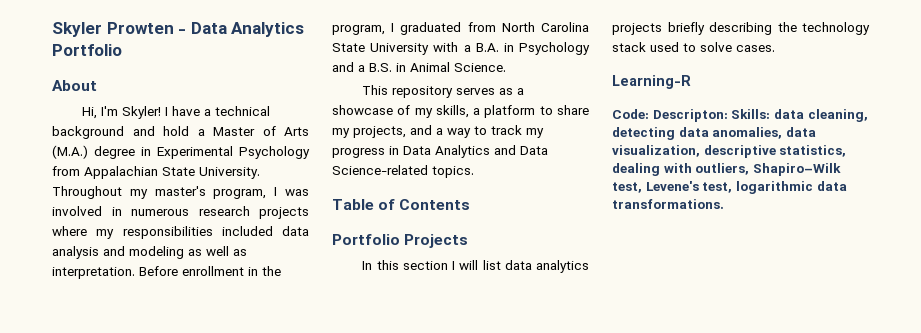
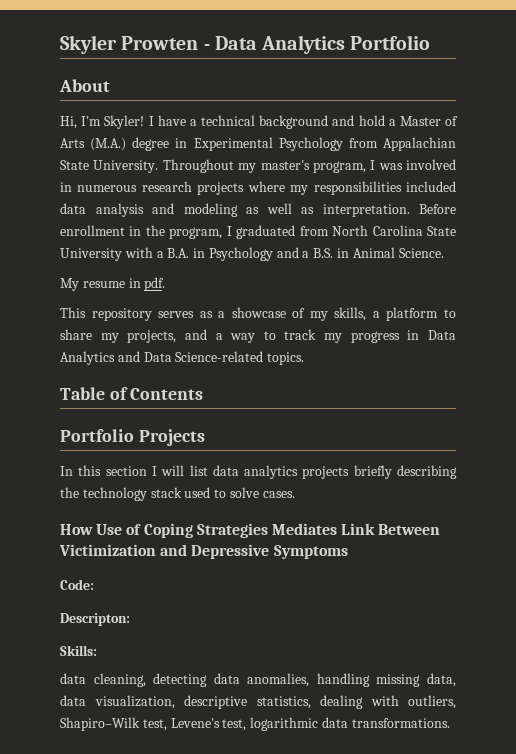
+ My resume in pdf.
- Learning-R
+ How Use of Coping Strategies Mediates Link Between Victimization and Depressive Symptoms
- Code: Descripton: Skills: data cleaning, detecting data anomalies, data visualization, descriptive statistics, dealing with outliers, Shapiro–Wilk test, Levene's test, logarithmic data transformations.
+ Code:
+ Descripton:
+ Skills:
+ data cleaning, detecting data anomalies, handling missing data, data visualization, descriptive statistics, dealing with outliers, Shapiro–Wilk test, Levene's test, logarithmic data transformations.

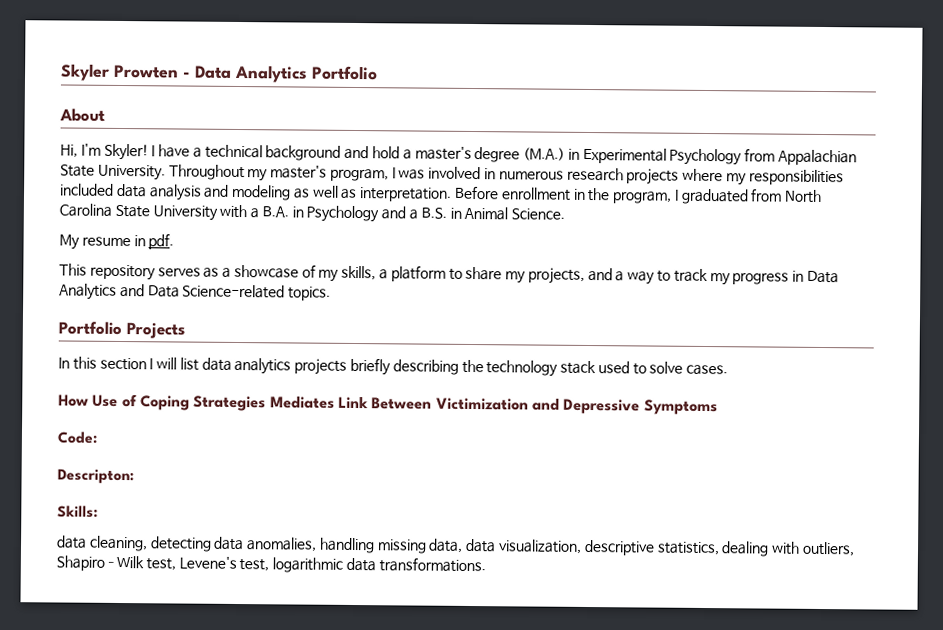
- I have a technical background and hold a Master of Arts (M.A.) degree in Experimental Psychology from Appalachian State University.
+ I have a technical background and hold a master's degree (M.A.) in Experimental Psychology from Appalachian State University.
- Table of Contents

